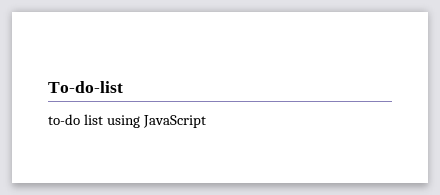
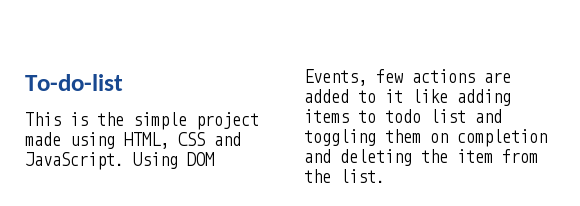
- to-do list using JavaScript
+ This is the simple project made using HTML, CSS and JavaScript. Using DOM Events, few actions are added to it like adding items to todo list and toggling them on completion and deleting the item from the list.

